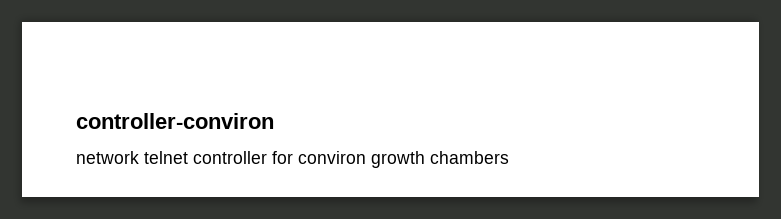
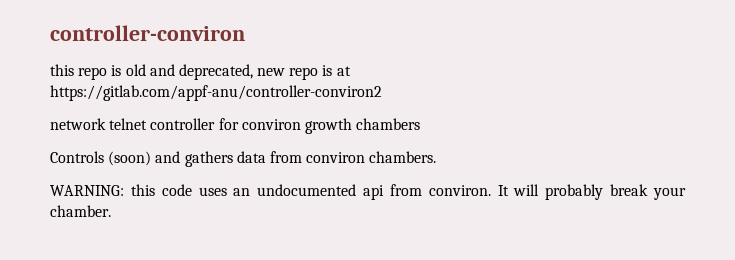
+ this repo is old and deprecated, new repo is at https://gitlab.com/appf-anu/controller-conviron2
+ Controls (soon) and gathers data from conviron chambers.
+ WARNING: this code uses an undocumented api from conviron. It will probably break your chamber.

